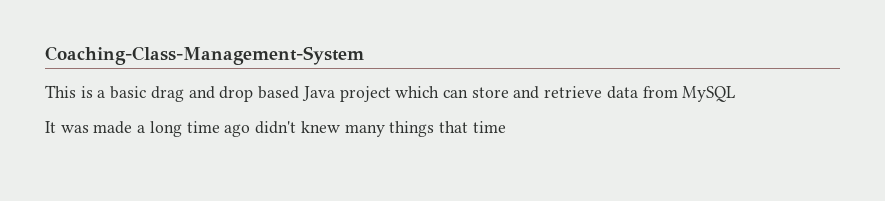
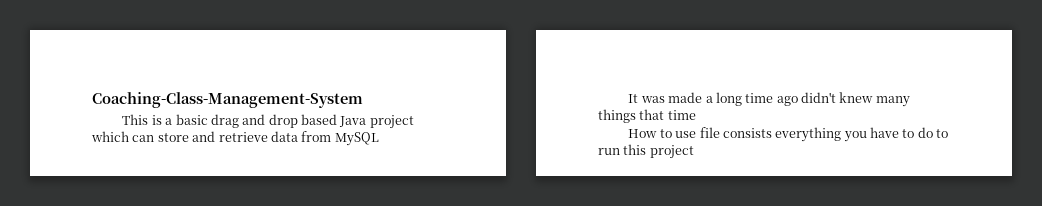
+ How to use file consists everything you have to do to run this project

